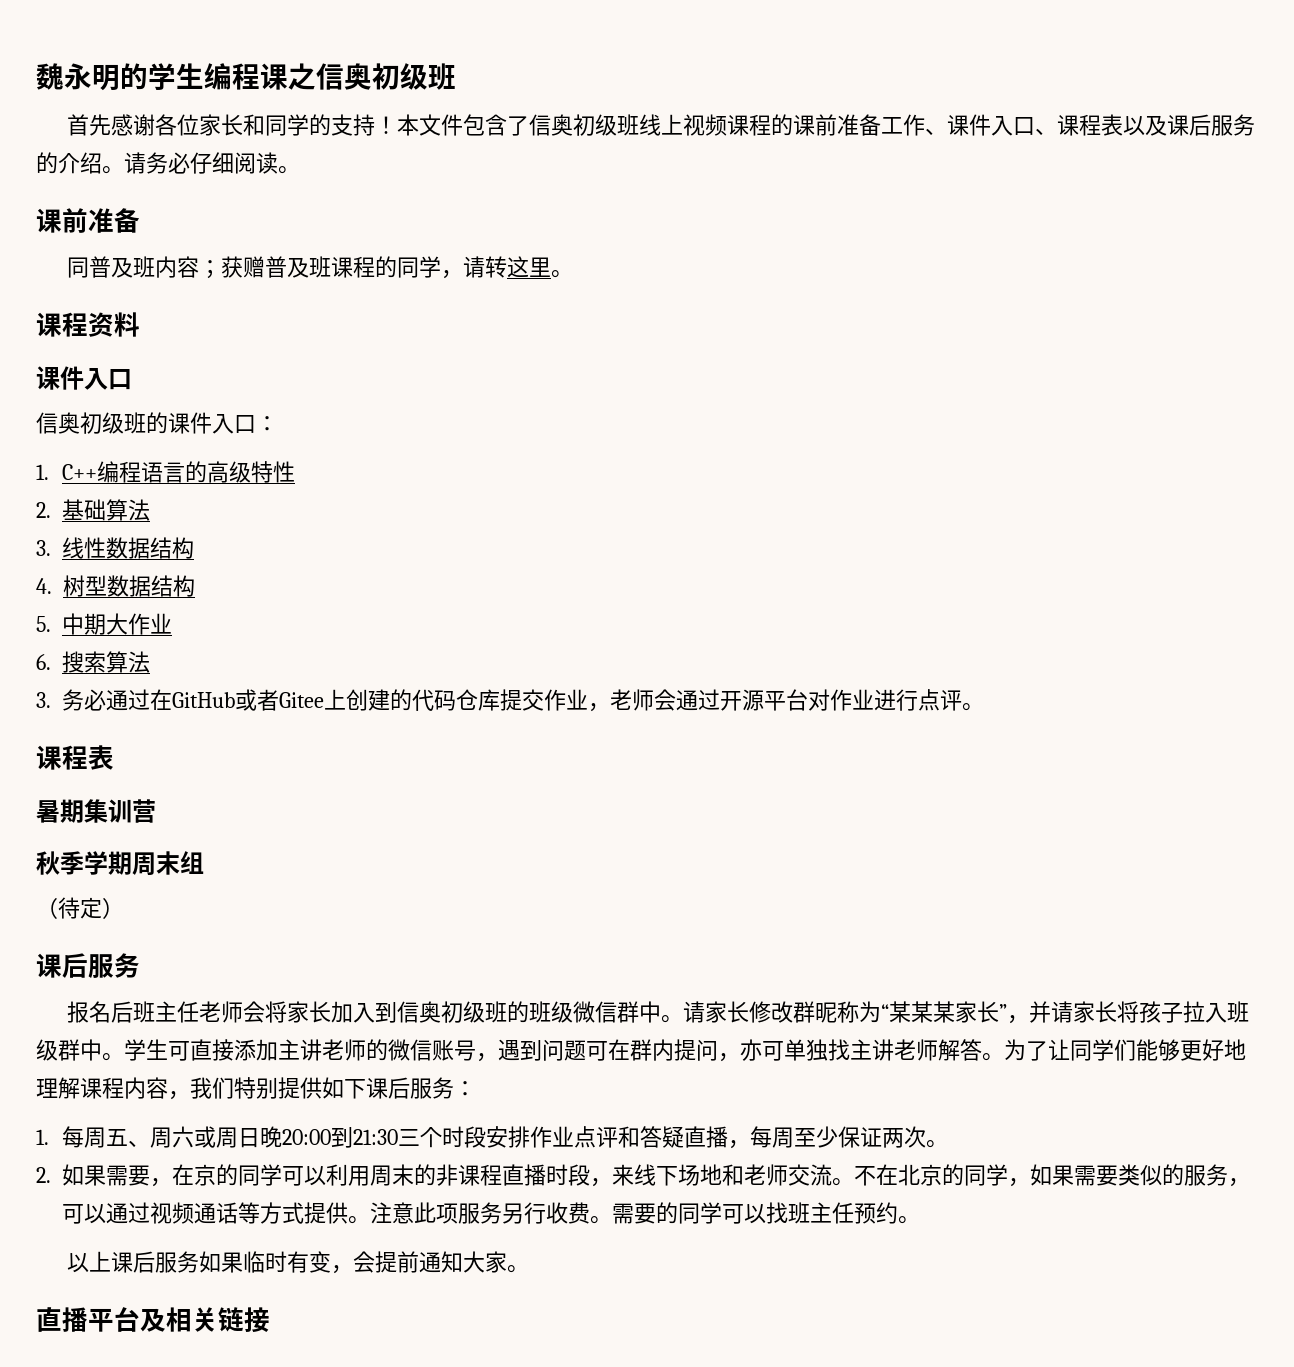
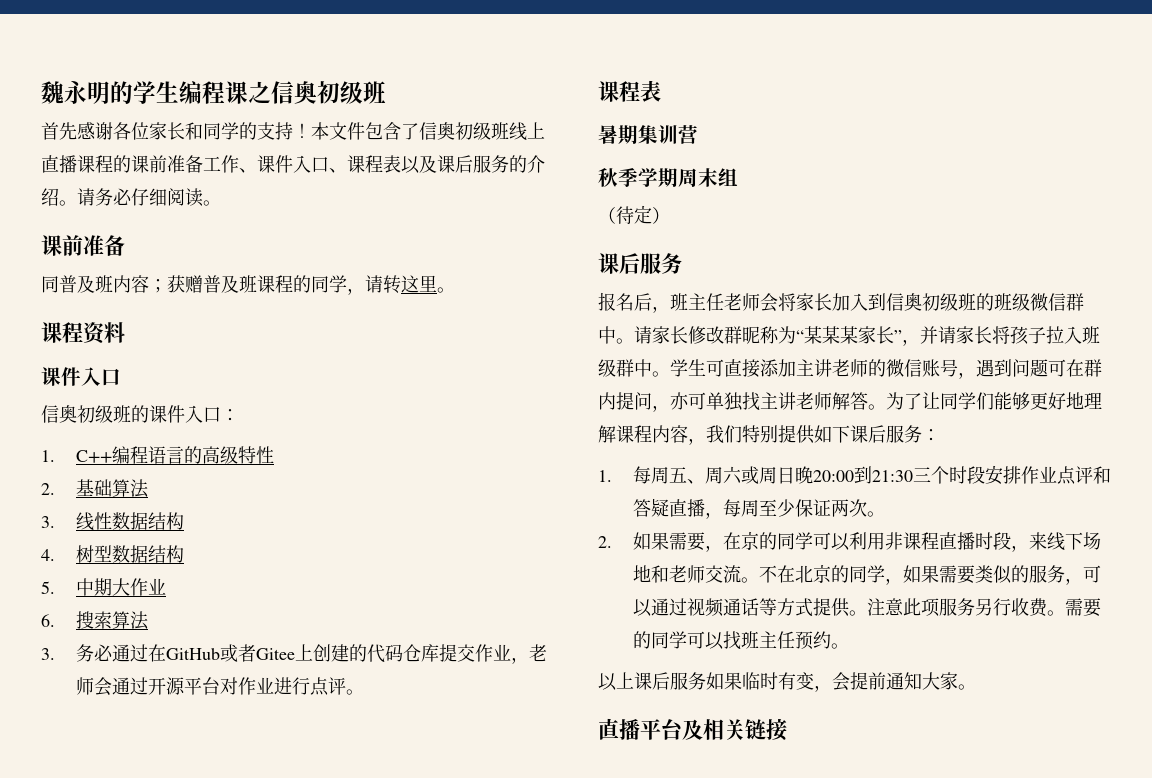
- 本文件包含了信奥初级班线上视频课程的课前准备工作、课件入口、课程表以及课后服务的介绍。
+ 本文件包含了信奥初级班线上直播课程的课前准备工作、课件入口、课程表以及课后服务的介绍。
- 报名后班主任老师会将家长加入到信奥初级班的班级微信群中。
+ 报名后，班主任老师会将家长加入到信奥初级班的班级微信群中。
- 2.如果需要，在京的同学可以利用周末的非课程直播时段，来线下场地和老师交流。
+ 2.如果需要，在京的同学可以利用非课程直播时段，来线下场地和老师交流。

